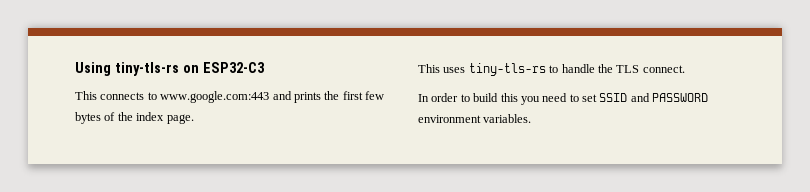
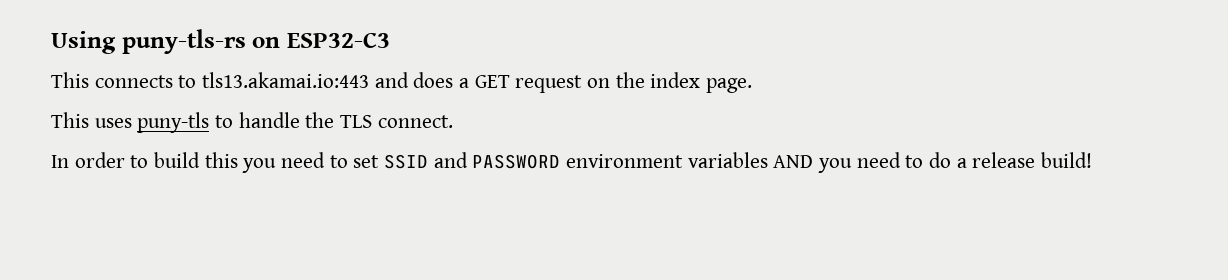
- Using tiny-tls-rs on ESP32-C3
+ Using puny-tls-rs on ESP32-C3
- This connects to www.google.com:443 and prints the first few bytes of the index page.
+ This connects to tls13.akamai.io:443 and does a GET request on the index page.
- This uses tiny-tls-rs to handle the TLS connect.
+ This uses puny-tls to handle the TLS connect.
- In order to build this you need to set SSID and PASSWORD environment variables.
+ In order to build this you need to set SSID and PASSWORD environment variables AND you need to do a release build!

